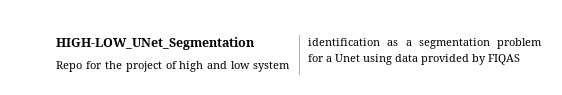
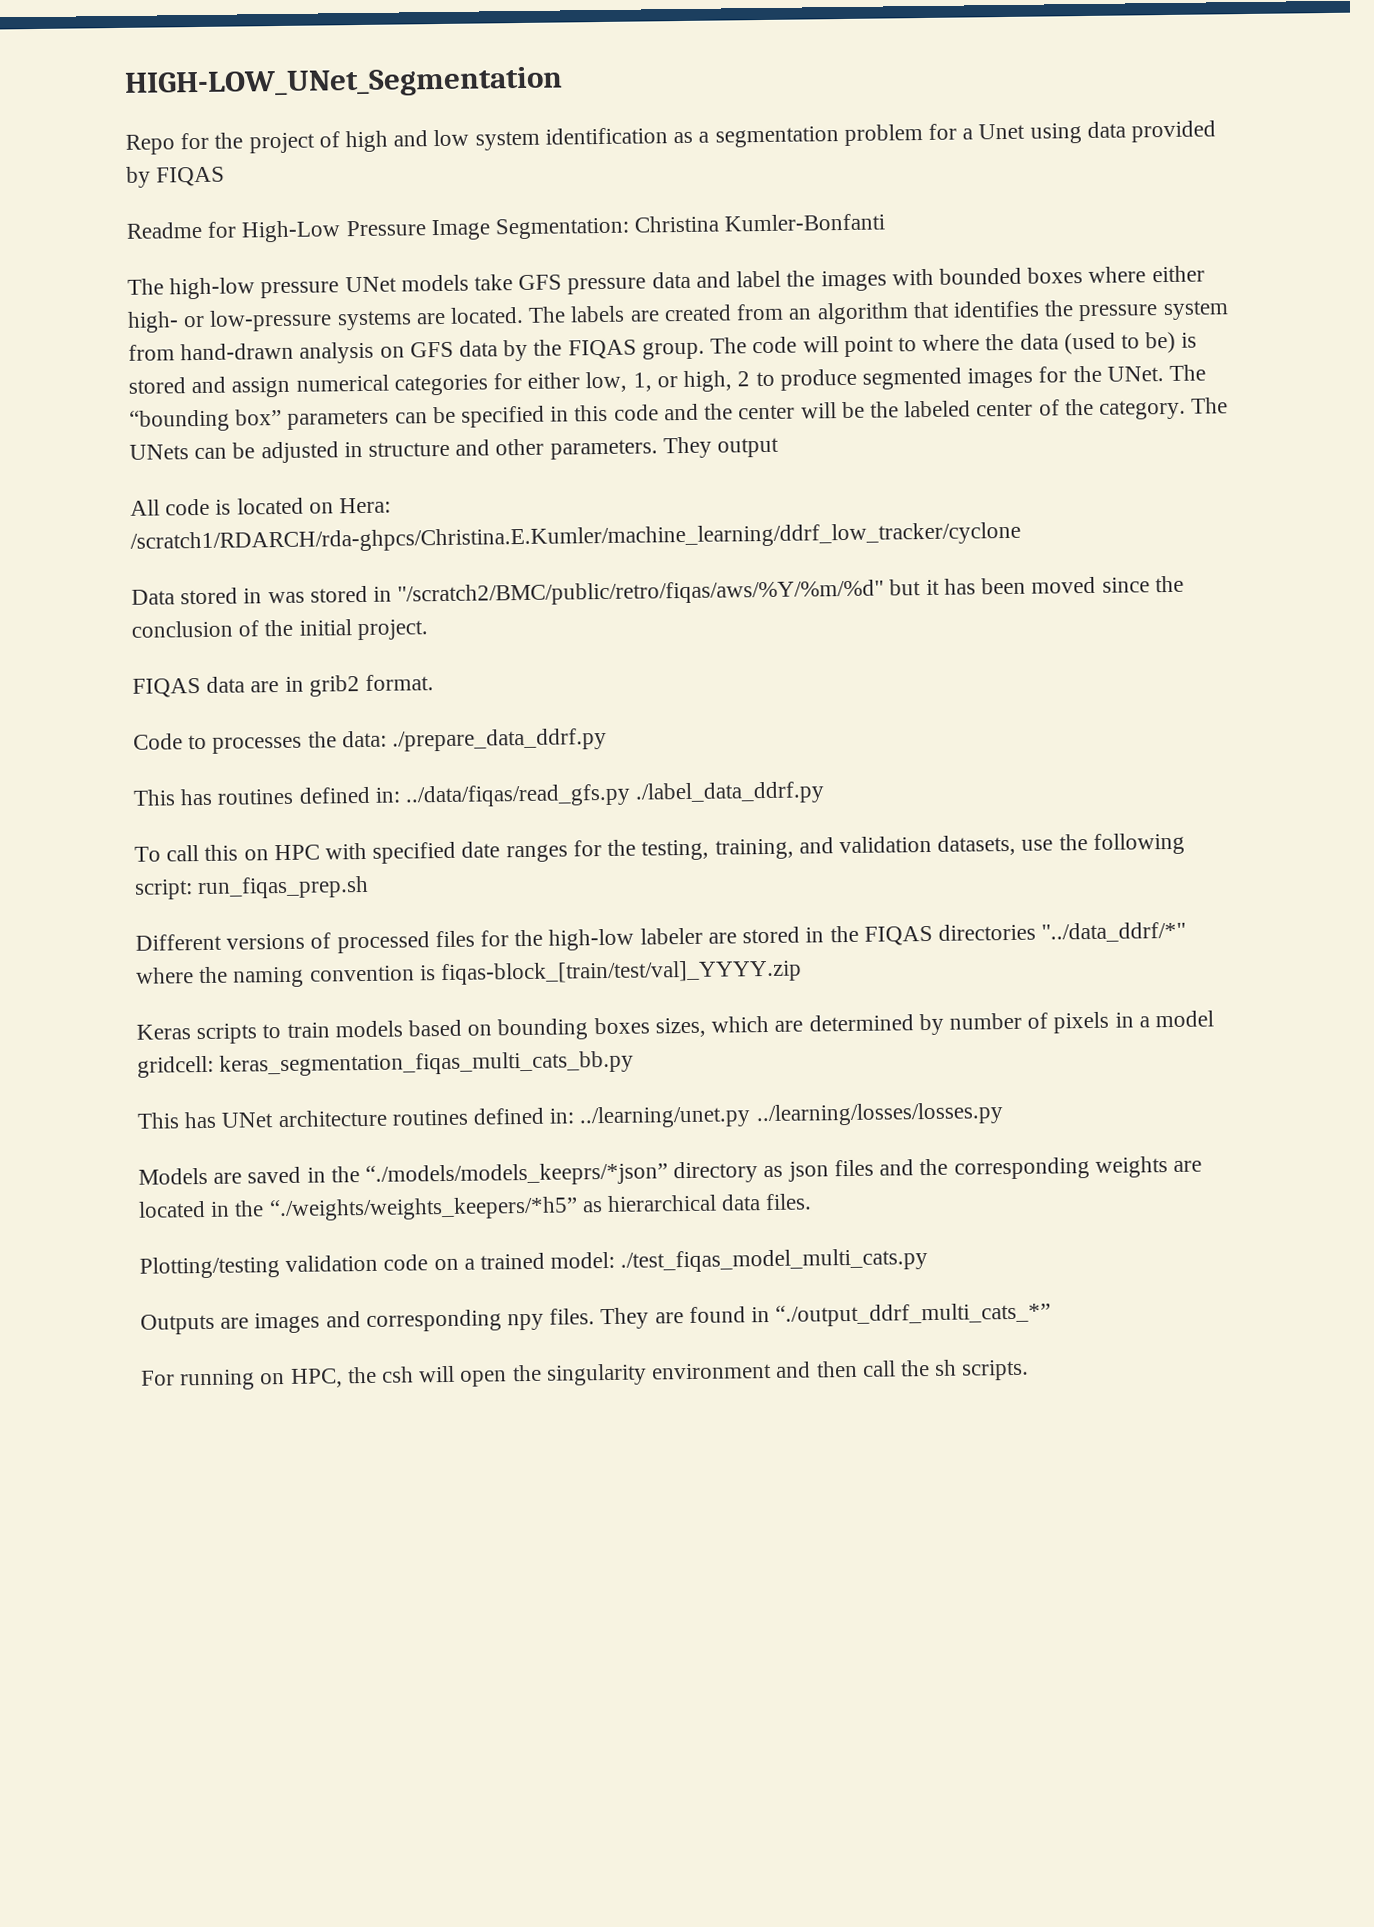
+ Readme for High-Low Pressure Image Segmentation: Christina Kumler-Bonfanti
+ The high-low pressure UNet models take GFS pressure data and label the images with bounded boxes where either high- or low-pressure systems are located. The labels are created from an algorithm that identifies the pressure system from hand-drawn analysis on GFS data by the FIQAS group. The code will point to where the data (used to be) is stored and assign numerical categories for either low, 1, or high, 2 to produce segmented images for the UNet. The “bounding box” parameters can be specified in this code and the center will be the labeled center of the category. The UNets can be adjusted in structure and other parameters. They output
+ All code is located on Hera: /scratch1/RDARCH/rda-ghpcs/Christina.E.Kumler/machine_learning/ddrf_low_tracker/cyclone
+ Data stored in was stored in "/scratch2/BMC/public/retro/fiqas/aws/%Y/%m/%d" but it has been moved since the conclusion of the initial project.
+ FIQAS data are in grib2 format.
+ Code to processes the data: ./prepare_data_ddrf.py
+ This has routines defined in: ../data/fiqas/read_gfs.py ./label_data_ddrf.py
+ To call this on HPC with specified date ranges for the testing, training, and validation datasets, use the following script: run_fiqas_prep.sh
+ Different versions of processed files for the high-low labeler are stored in the FIQAS directories "../data_ddrf/*" where the naming convention is fiqas-block_[train/test/val]_YYYY.zip
+ Keras scripts to train models based on bounding boxes sizes, which are determined by number of pixels in a model gridcell: keras_segmentation_fiqas_multi_cats_bb.py
+ This has UNet architecture routines defined in: ../learning/unet.py ../learning/losses/losses.py
+ Models are saved in the “./models/models_keeprs/*json” directory as json files and the corresponding weights are located in the “./weights/weights_keepers/*h5” as hierarchical data files.
+ Plotting/testing validation code on a trained model: ./test_fiqas_model_multi_cats.py
+ Outputs are images and corresponding npy files. They are found in “./output_ddrf_multi_cats_*”
+ For running on HPC, the csh will open the singularity environment and then call the sh scripts.

